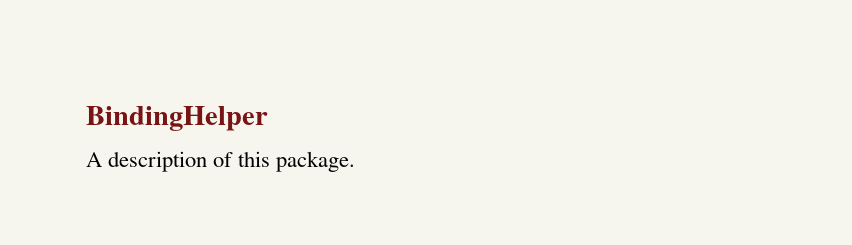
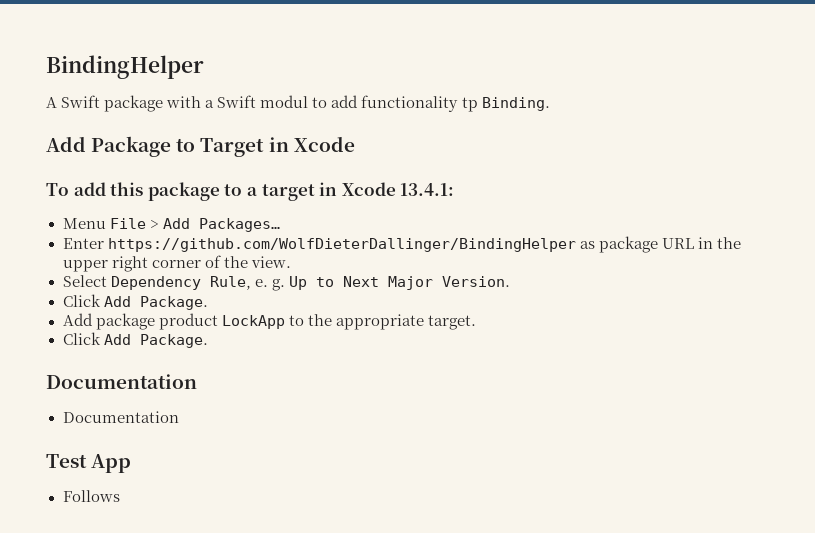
- A description of this package.
+ A Swift package with a Swift modul to add functionality tp Binding.
+ Add Package to Target in Xcode
+ To add this package to a target in Xcode 13.4.1:
+ Menu File > Add Packages…
+ Enter https://github.com/WolfDieterDallinger/BindingHelper as package URL in the upper right corner of the view.
+ Select Dependency Rule, e. g. Up to Next Major Version.
+ Click Add Package.
+ Add package product LockApp to the appropriate target.
+ Click Add Package.
+ Documentation
+ Documentation
+ Test App
+ Follows

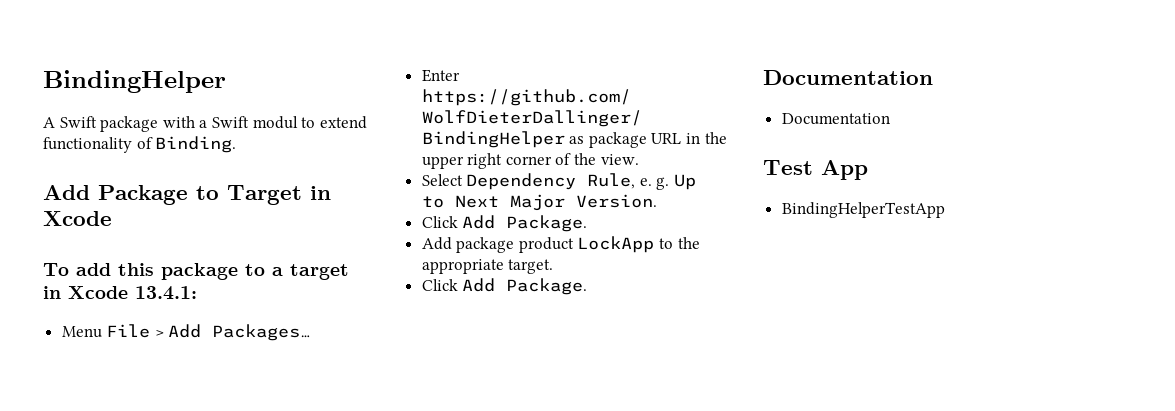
- A Swift package with a Swift modul to add functionality tp Binding.
+ A Swift package with a Swift modul to extend functionality of Binding.
- Follows
+ BindingHelperTestApp

